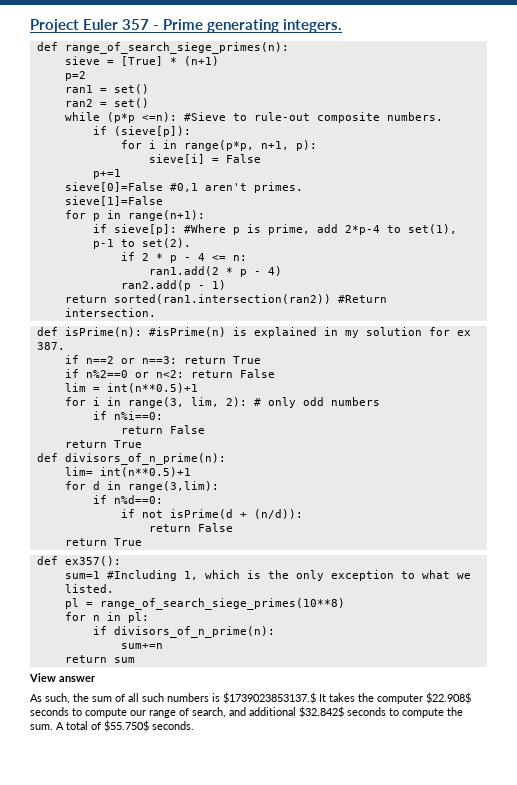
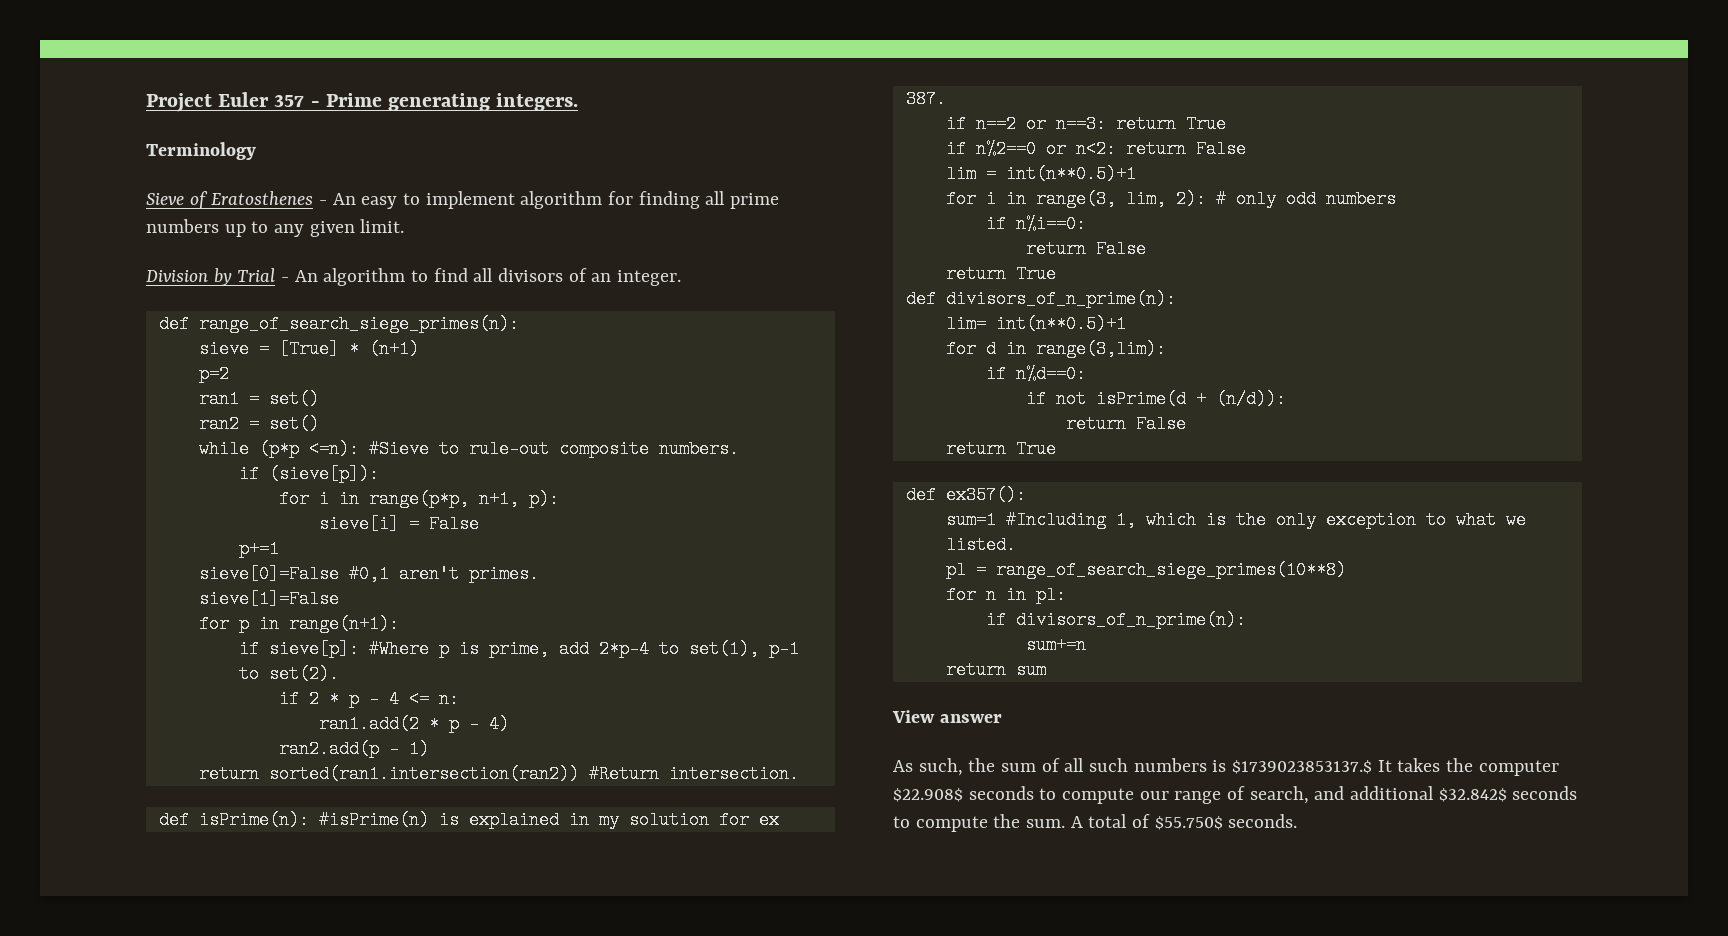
+ Terminology
+ Sieve of Eratosthenes - An easy to implement algorithm for finding all prime numbers up to any given limit.
+ Division by Trial - An algorithm to find all divisors of an integer.

